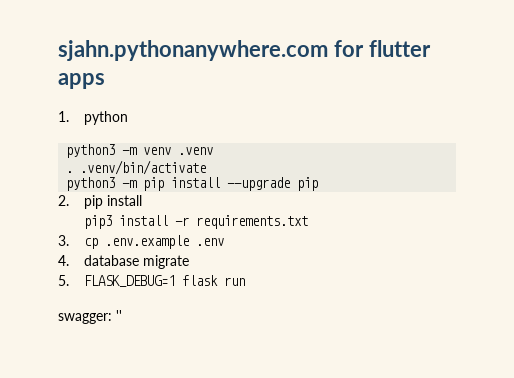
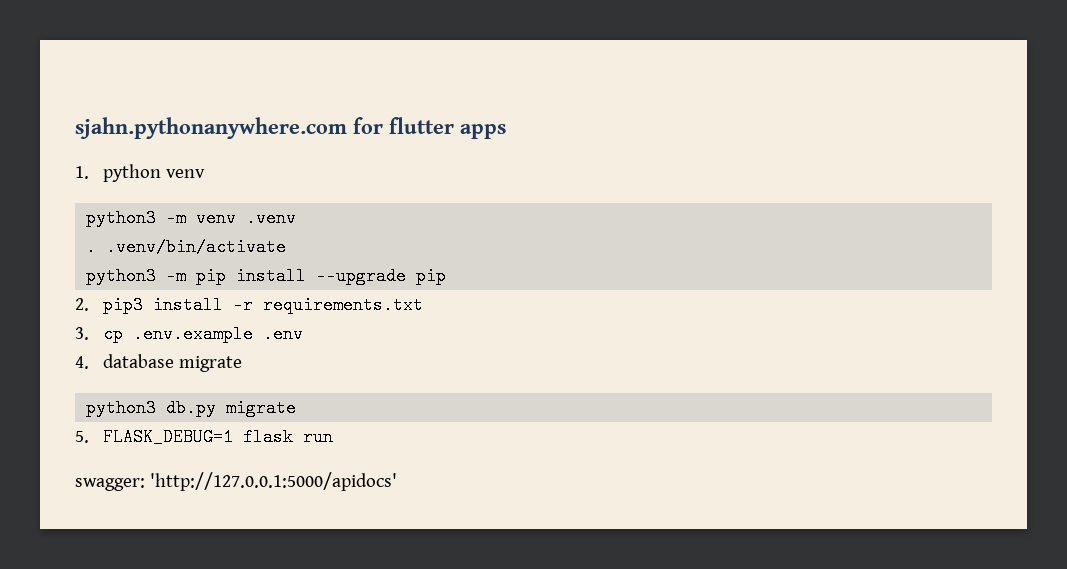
- 1. python
+ 1. python venv
- 2. pip install
- pip3 install -r requirements.txt
+ 2. pip3 install -r requirements.txt
+ python3 db.py migrate
- swagger: ''
+ swagger: 'http://127.0.0.1:5000/apidocs'

